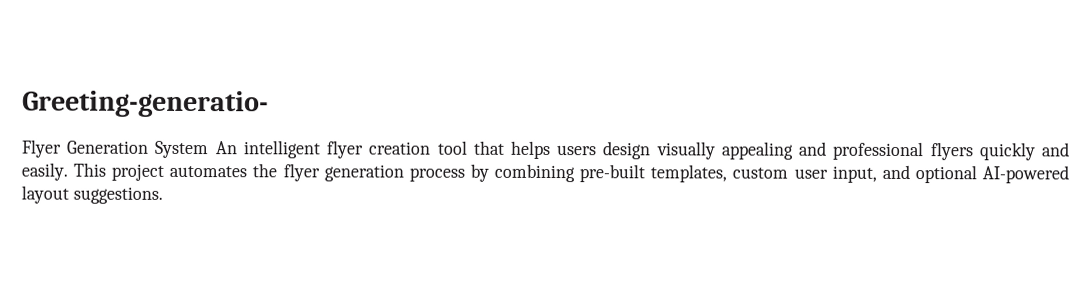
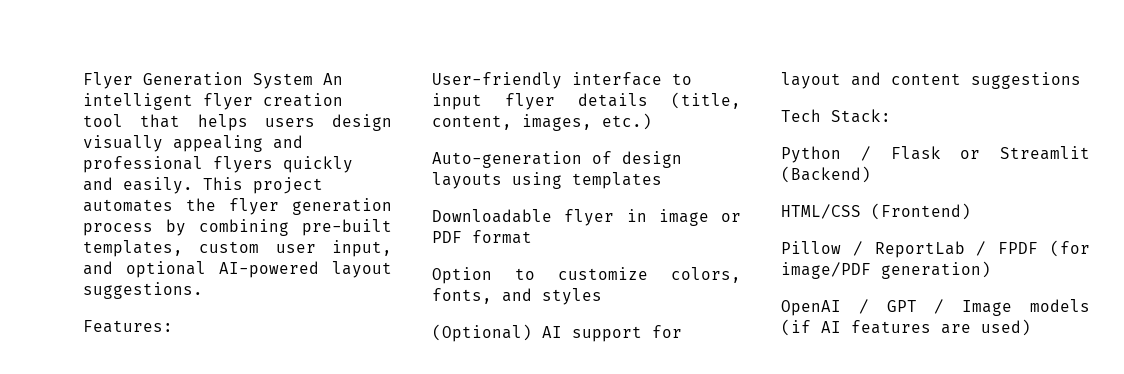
- Greeting-generatio-
+ Features:
+ User-friendly interface to input flyer details (title, content, images, etc.)
+ Auto-generation of design layouts using templates
+ Downloadable flyer in image or PDF format
+ Option to customize colors, fonts, and styles
+ (Optional) AI support for layout and content suggestions
+ Tech Stack:
+ Python / Flask or Streamlit (Backend)
+ HTML/CSS (Frontend)
+ Pillow / ReportLab / FPDF (for image/PDF generation)
+ OpenAI / GPT / Image models (if AI features are used)

